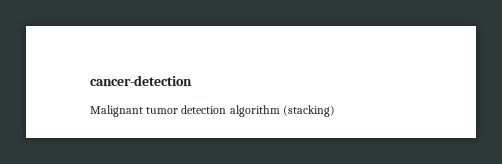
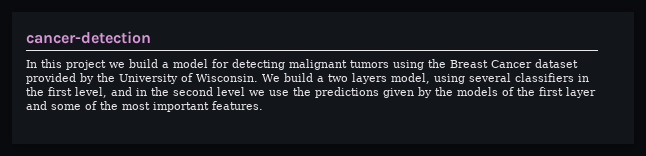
- Malignant tumor detection algorithm (stacking)
+ In this project we build a model for detecting malignant tumors using the Breast Cancer dataset provided by the University of Wisconsin. We build a two layers model, using several classifiers in the first level, and in the second level we use the predictions given by the models of the first layer and some of the most important features.

